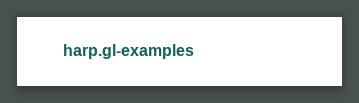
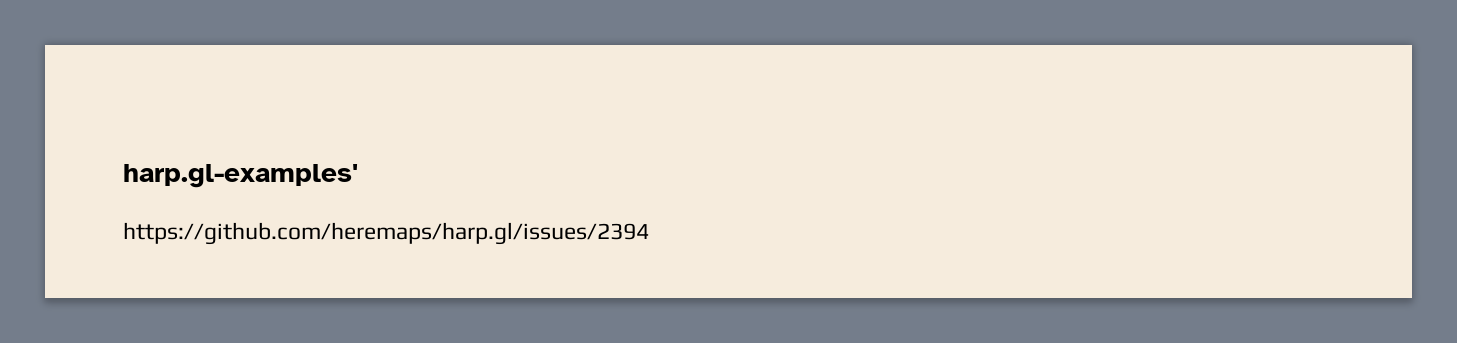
- harp.gl-examples
+ harp.gl-examples'
+ https://github.com/heremaps/harp.gl/issues/2394

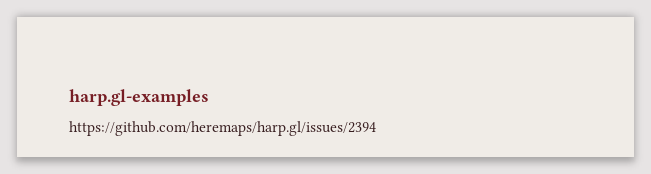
- harp.gl-examples'
+ harp.gl-examples

